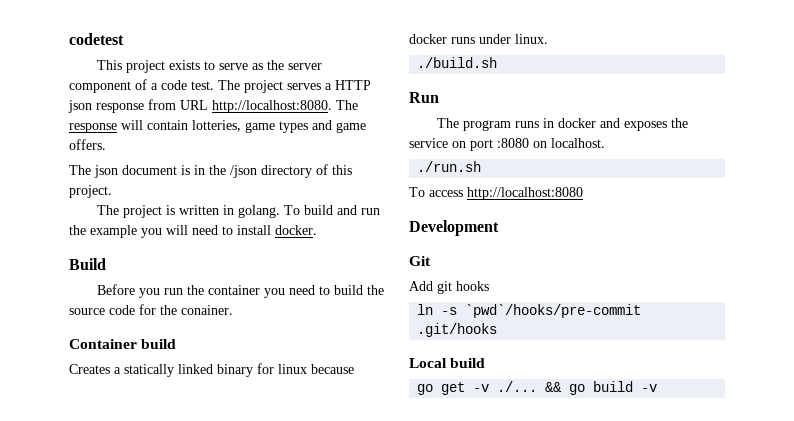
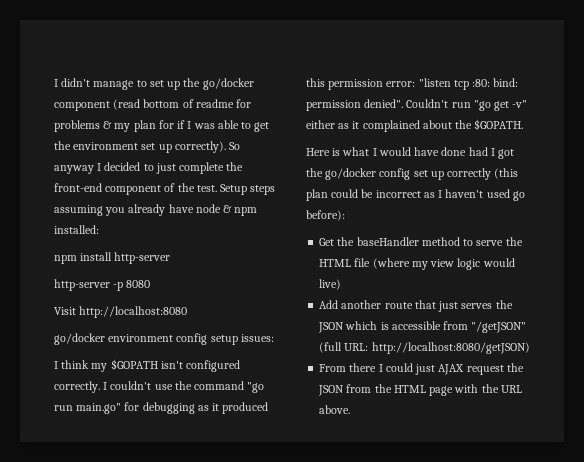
- codetest
- This project exists to serve as the server component of a code test. The project serves a HTTP json response from URL http://localhost:8080. The response will contain lotteries, game types and game offers.
- The json document is in the /json directory of this project.
- The project is written in golang. To build and run the example you will need to install docker.
- Build
- Before you run the container you need to build the source code for the conainer.
- Container build
- Creates a statically linked binary for linux because docker runs under linux.
- ./build.sh
- Run
- The program runs in docker and exposes the service on port :8080 on localhost.
- ./run.sh
- To access http://localhost:8080
- Development
- Git
- Add git hooks
- ln -s `pwd`/hooks/pre-commit .git/hooks
- Local build
- go get -v ./... && go build -v
+ I didn't manage to set up the go/docker component (read bottom of readme for problems & my plan for if I was able to get the environment set up correctly). So anyway I decided to just complete the front-end component of the test. Setup steps assuming you already have node & npm installed:
+ npm install http-server
+ http-server -p 8080
+ Visit http://localhost:8080
+ go/docker environment config setup issues:
+ I think my $GOPATH isn't configured correctly. I couldn't use the command "go run main.go" for debugging as it produced this permission error: "listen tcp :80: bind: permission denied". Couldn't run "go get -v" either as it complained about the $GOPATH.
+ Here is what I would have done had I got the go/docker config set up correctly (this plan could be incorrect as I haven't used go before):
+ Get the baseHandler method to serve the HTML file (where my view logic would live)
+ Add another route that just serves the JSON which is accessible from "/getJSON" (full URL: http://localhost:8080/getJSON)
+ From there I could just AJAX request the JSON from the HTML page with the URL above.

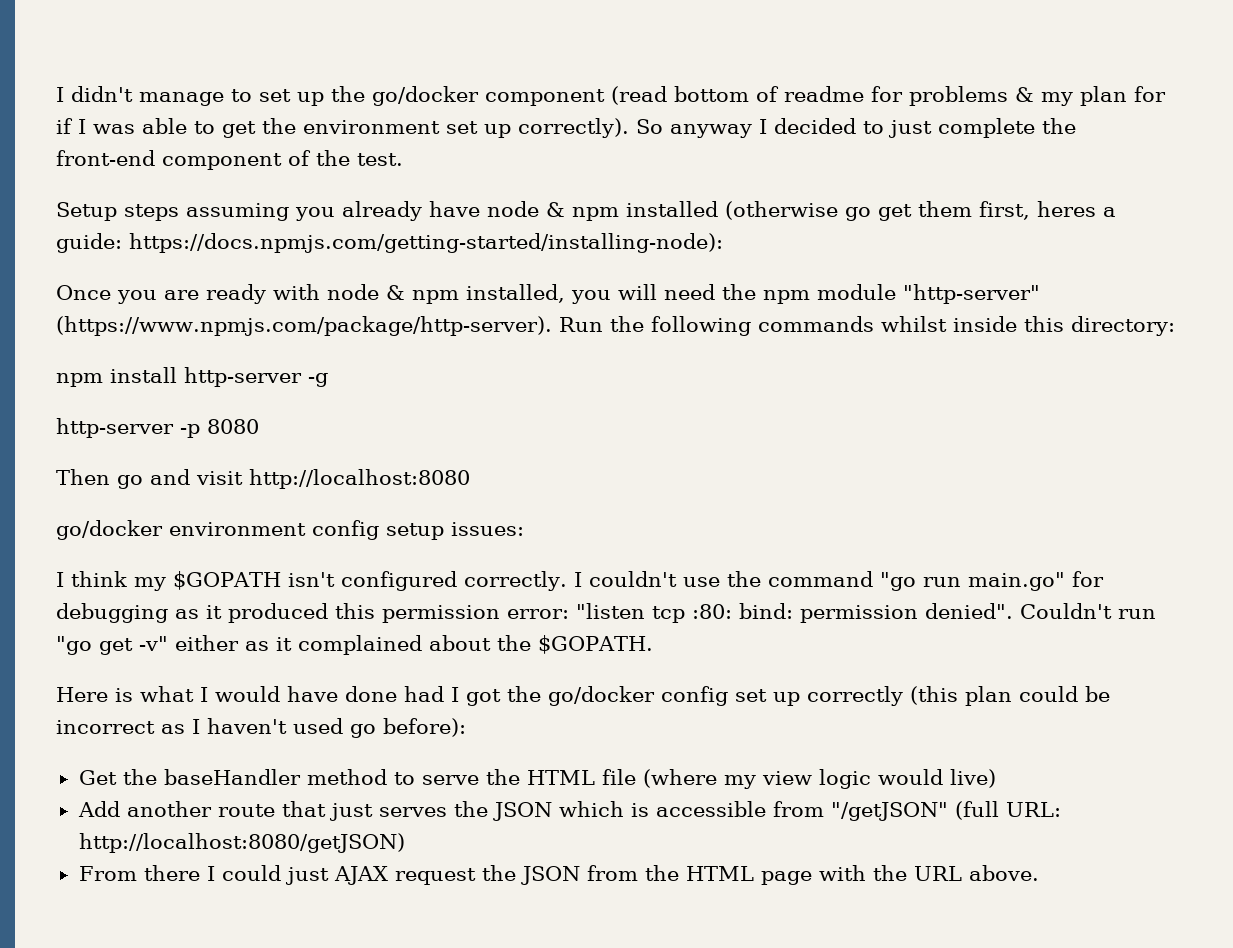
- So anyway I decided to just complete the front-end component of the test. Setup steps assuming you already have node & npm installed:
+ So anyway I decided to just complete the front-end component of the test.
+ Setup steps assuming you already have node & npm installed (otherwise go get them first, heres a guide: https://docs.npmjs.com/getting-started/installing-node):
+ Once you are ready with node & npm installed, you will need the npm module "http-server" (https://www.npmjs.com/package/http-server). Run the following commands whilst inside this directory:
- npm install http-server
+ npm install http-server -g
- Visit http://localhost:8080
+ Then go and visit http://localhost:8080

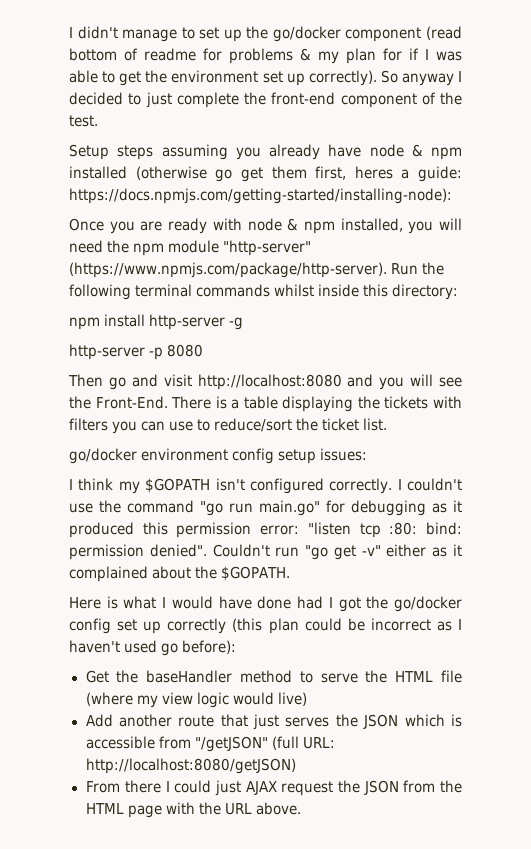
- Once you are ready with node & npm installed, you will need the npm module "http-server" (https://www.npmjs.com/package/http-server). Run the following commands whilst inside this directory:
+ Once you are ready with node & npm installed, you will need the npm module "http-server" (https://www.npmjs.com/package/http-server). Run the following terminal commands whilst inside this directory:
- Then go and visit http://localhost:8080
+ Then go and visit http://localhost:8080 and you will see the Front-End. There is a table displaying the tickets with filters you can use to reduce/sort the ticket list.

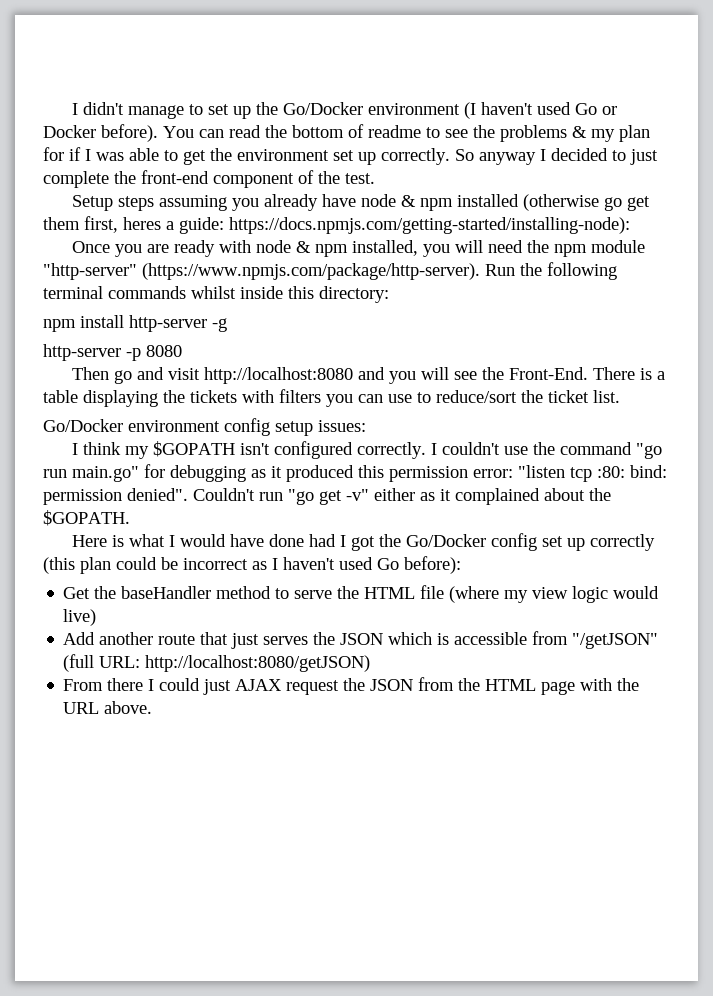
- I didn't manage to set up the go/docker component (read bottom of readme for problems & my plan for if I was able to get the environment set up correctly).
+ I didn't manage to set up the Go/Docker environment (I haven't used Go or Docker before). You can read the bottom of readme to see the problems & my plan for if I was able to get the environment set up correctly.
- go/docker environment config setup issues:
+ Go/Docker environment config setup issues:
- Here is what I would have done had I got the go/docker config set up correctly (this plan could be incorrect as I haven't used go before):
+ Here is what I would have done had I got the Go/Docker config set up correctly (this plan could be incorrect as I haven't used Go before):

